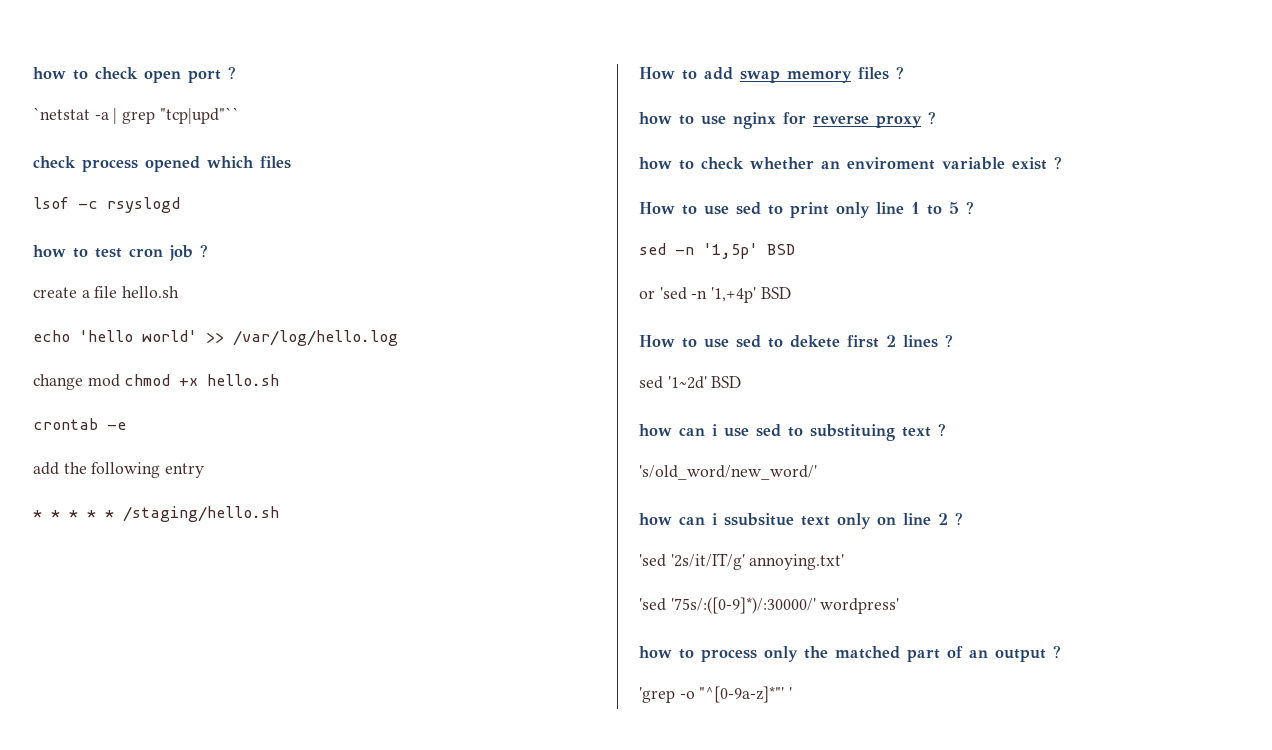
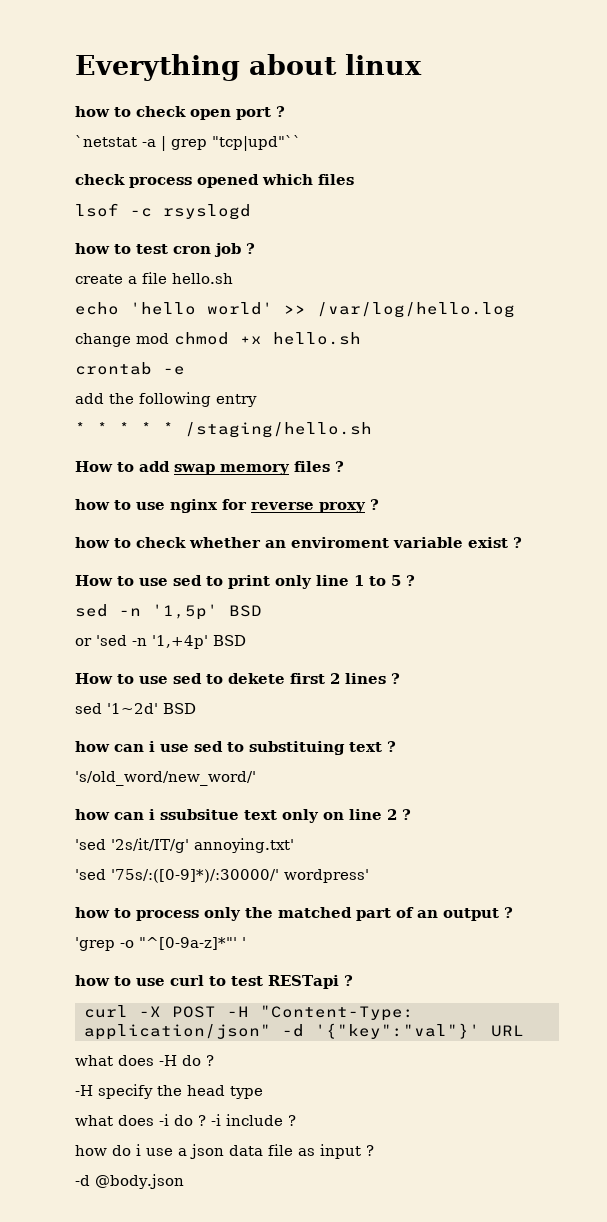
+ Everything about linux
+ how to use curl to test RESTapi ?
+ curl -X POST -H "Content-Type: application/json" -d '{"key":"val"}' URL
+ what does -H do ?
+ -H specify the head type
+ what does -i do ? -i include ?
+ how do i use a json data file as input ?
+ -d @body.json

